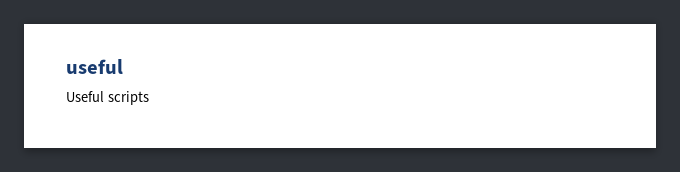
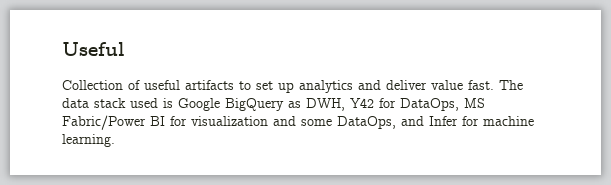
- useful
- Useful scripts
+ Useful
+ Collection of useful artifacts to set up analytics and deliver value fast. The data stack used is Google BigQuery as DWH, Y42 for DataOps, MS Fabric/Power BI for visualization and some DataOps, and Infer for machine learning.

